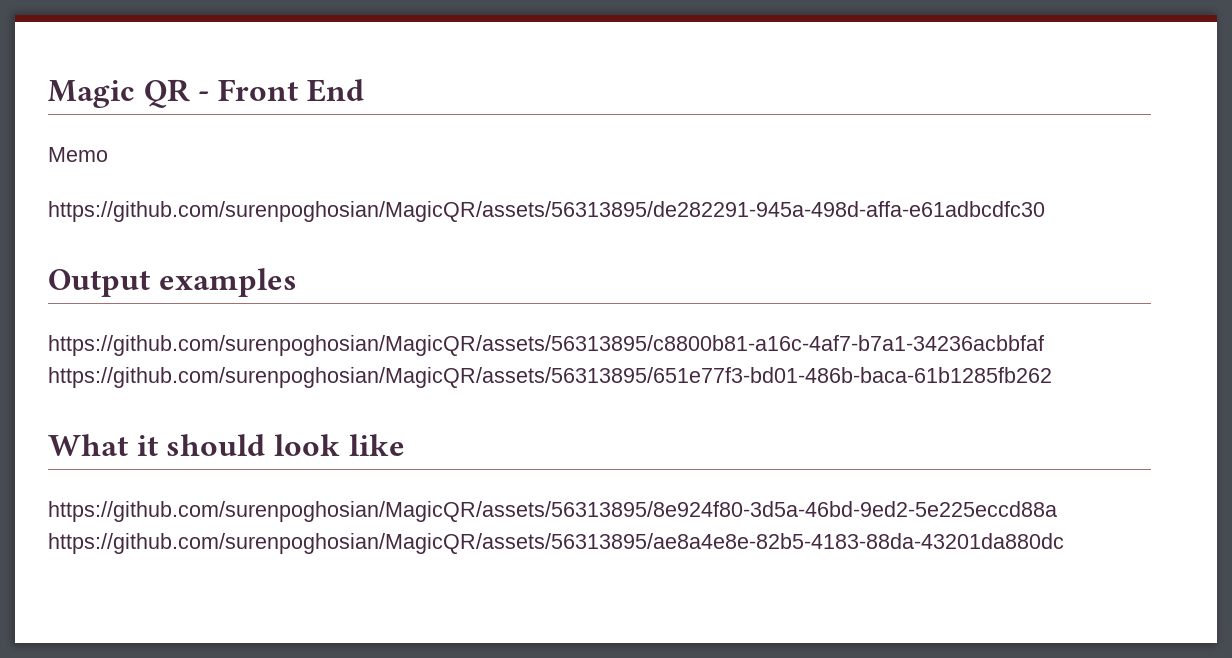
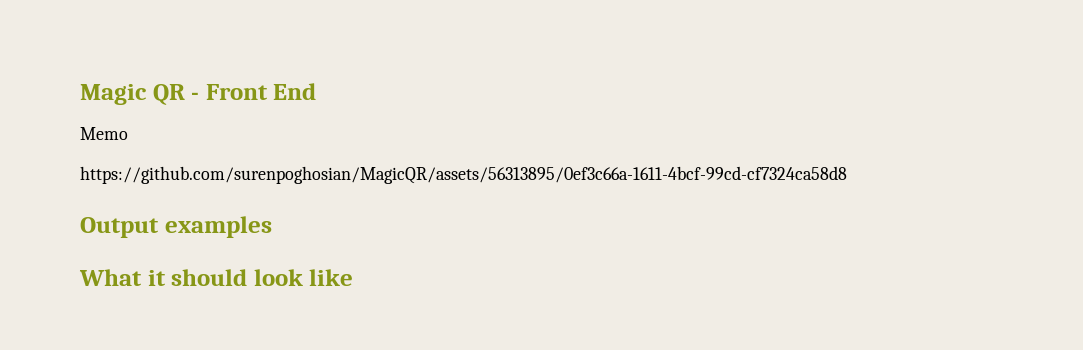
- https://github.com/surenpoghosian/MagicQR/assets/56313895/de282291-945a-498d-affa-e61adbcdfc30
+ https://github.com/surenpoghosian/MagicQR/assets/56313895/0ef3c66a-1611-4bcf-99cd-cf7324ca58d8
- https://github.com/surenpoghosian/MagicQR/assets/56313895/c8800b81-a16c-4af7-b7a1-34236acbbfaf https://github.com/surenpoghosian/MagicQR/assets/56313895/651e77f3-bd01-486b-baca-61b1285fb262
- https://github.com/surenpoghosian/MagicQR/assets/56313895/8e924f80-3d5a-46bd-9ed2-5e225eccd88a https://github.com/surenpoghosian/MagicQR/assets/56313895/ae8a4e8e-82b5-4183-88da-43201da880dc

